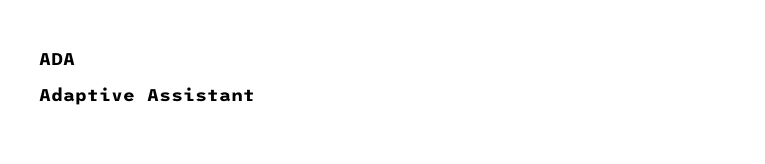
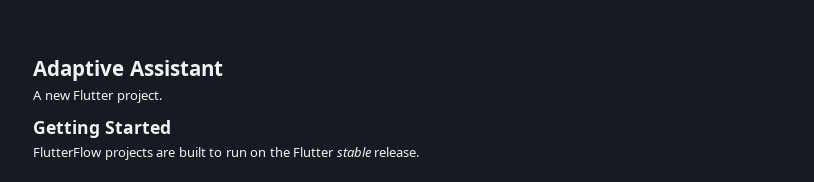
- ADA
+ A new Flutter project.
+ Getting Started
+ FlutterFlow projects are built to run on the Flutter stable release.

